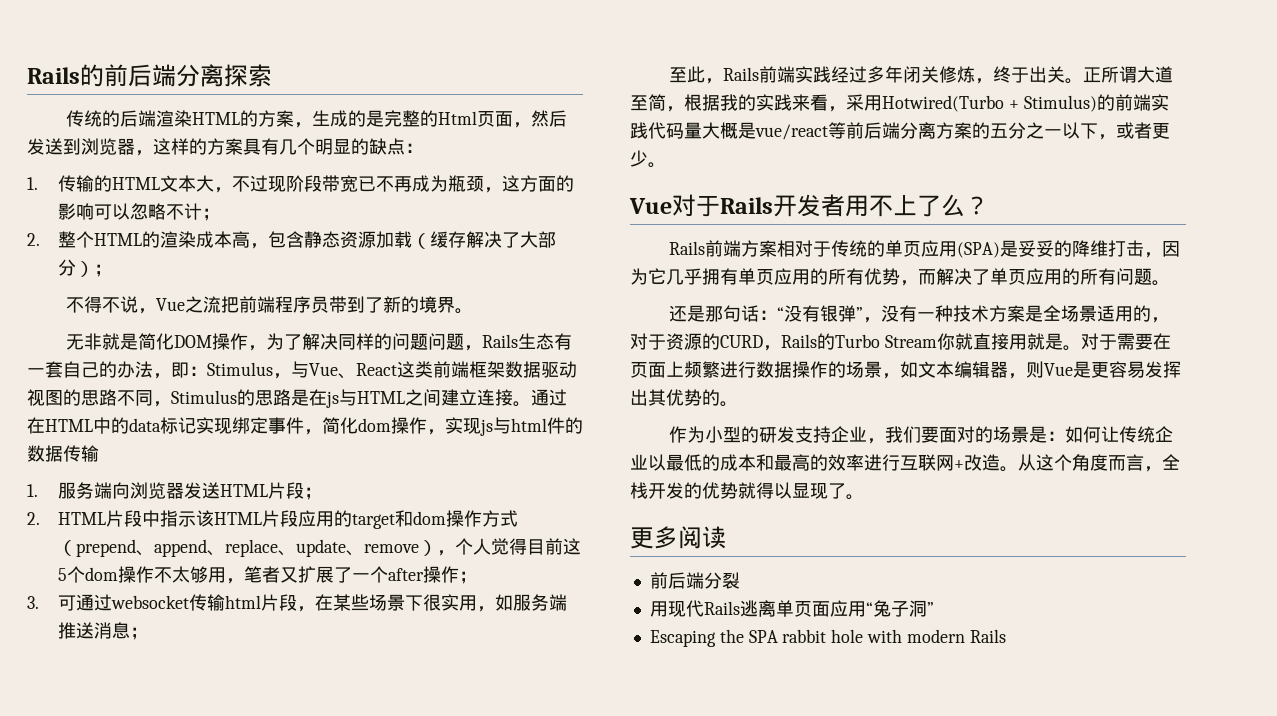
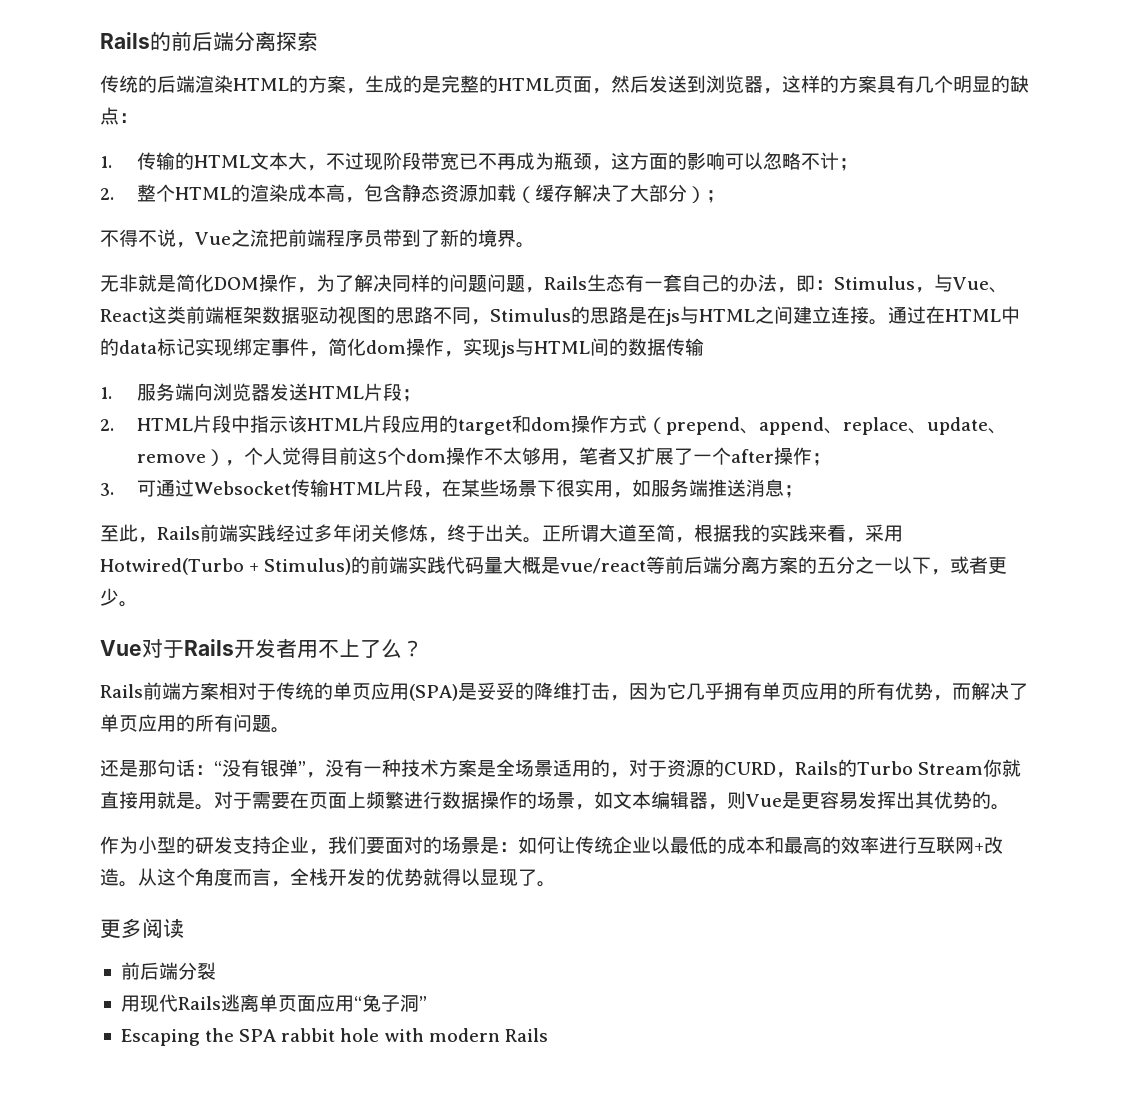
- 传统的后端渲染HTML的方案，生成的是完整的Html页面，然后发送到浏览器，这样的方案具有几个明显的缺点：
+ 传统的后端渲染HTML的方案，生成的是完整的HTML页面，然后发送到浏览器，这样的方案具有几个明显的缺点：
- 通过在HTML中的data标记实现绑定事件，简化dom操作，实现js与html件的数据传输
+ 通过在HTML中的data标记实现绑定事件，简化dom操作，实现js与HTML间的数据传输
- 3.可通过websocket传输html片段，在某些场景下很实用，如服务端推送消息；
+ 3.可通过Websocket传输HTML片段，在某些场景下很实用，如服务端推送消息；

